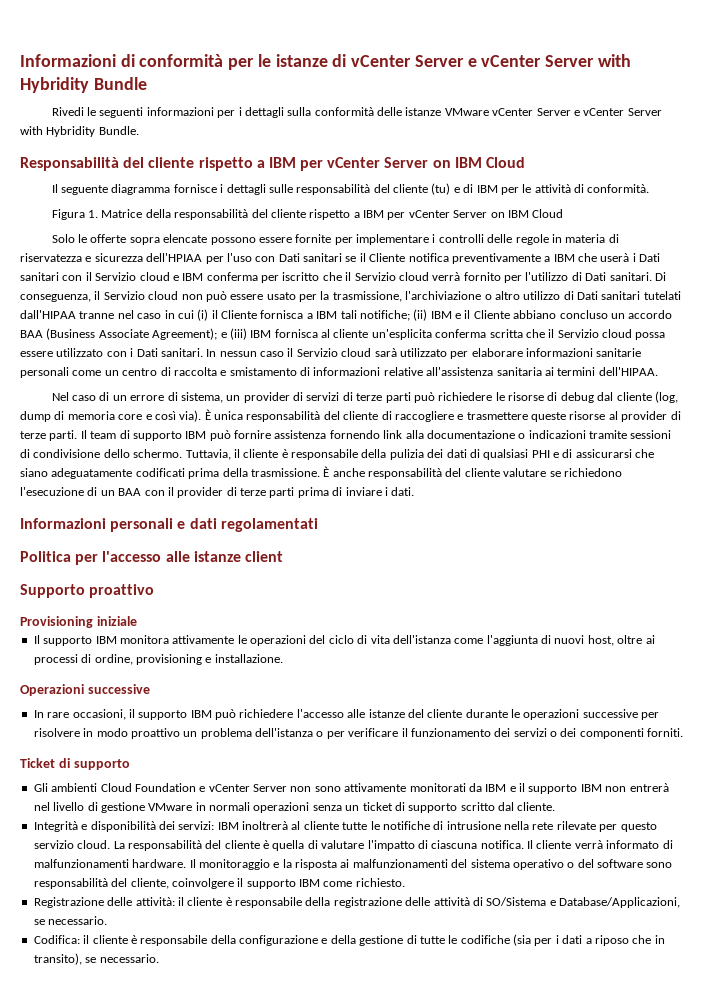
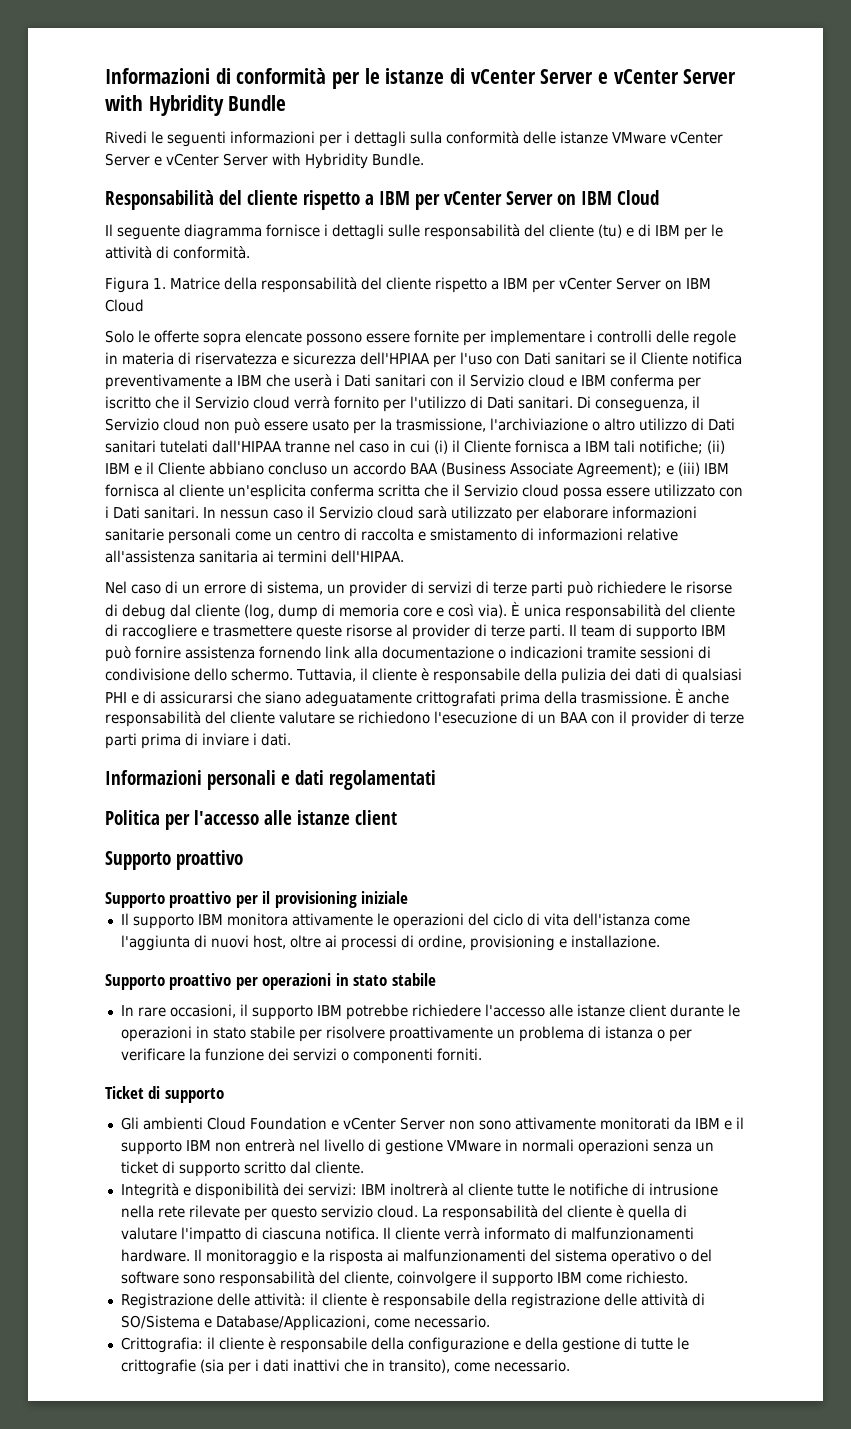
- Tuttavia, il cliente è responsabile della pulizia dei dati di qualsiasi PHI e di assicurarsi che siano adeguatamente codificati prima della trasmissione.
+ Tuttavia, il cliente è responsabile della pulizia dei dati di qualsiasi PHI e di assicurarsi che siano adeguatamente crittografati prima della trasmissione.
- Provisioning iniziale
+ Supporto proattivo per il provisioning iniziale
- Operazioni successive
+ Supporto proattivo per operazioni in stato stabile
- In rare occasioni, il supporto IBM può richiedere l'accesso alle istanze del cliente durante le operazioni successive per risolvere in modo proattivo un problema dell'istanza o per verificare il funzionamento dei servizi o dei componenti forniti.
+ In rare occasioni, il supporto IBM potrebbe richiedere l'accesso alle istanze client durante le operazioni in stato stabile per risolvere proattivamente un problema di istanza o per verificare la funzione dei servizi o componenti forniti.
- Registrazione delle attività: il cliente è responsabile della registrazione delle attività di SO/Sistema e Database/Applicazioni, se necessario.
+ Registrazione delle attività: il cliente è responsabile della registrazione delle attività di SO/Sistema e Database/Applicazioni, come necessario.
- Codifica: il cliente è responsabile della configurazione e della gestione di tutte le codifiche (sia per i dati a riposo che in transito), se necessario.
+ Crittografia: il cliente è responsabile della configurazione e della gestione di tutte le crittografie (sia per i dati inattivi che in transito), come necessario.

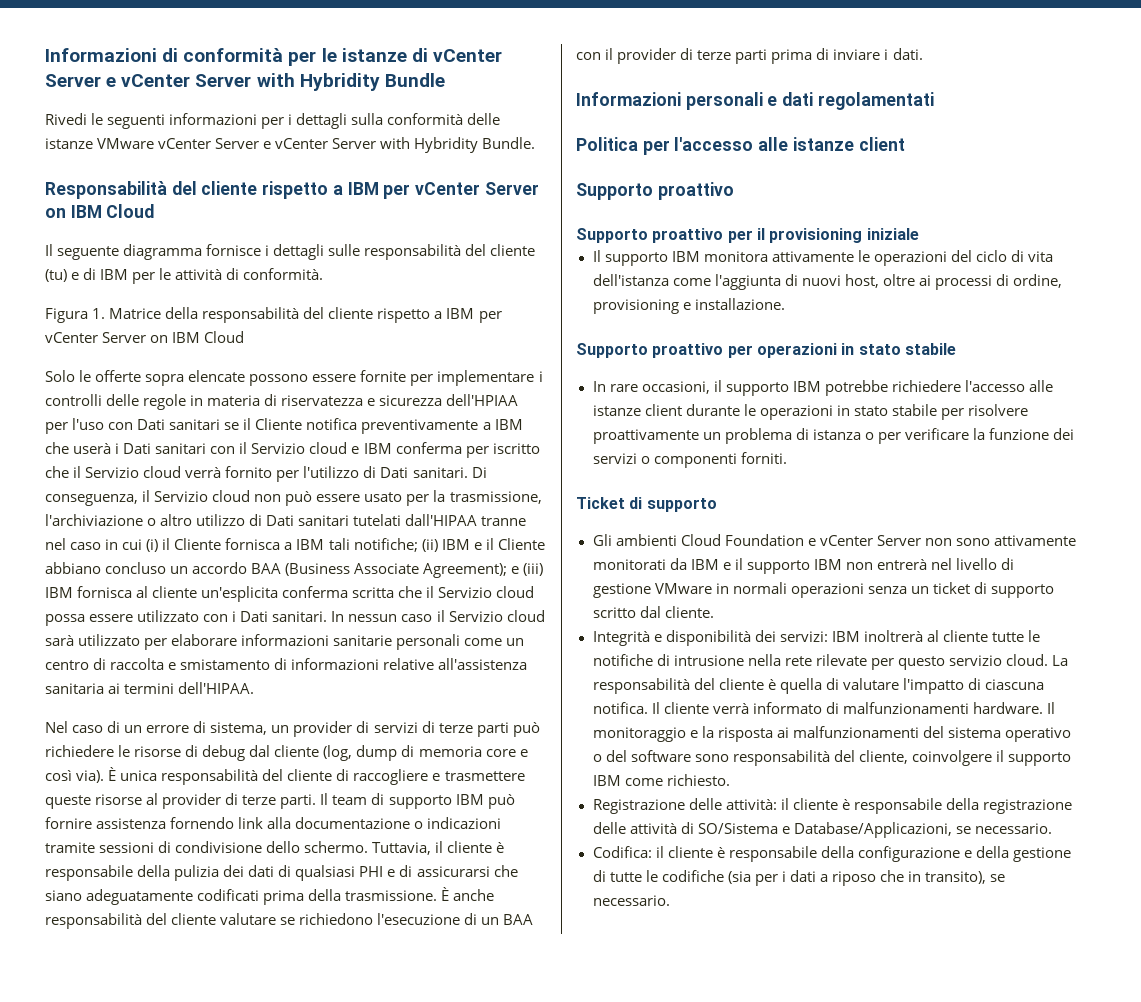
- Tuttavia, il cliente è responsabile della pulizia dei dati di qualsiasi PHI e di assicurarsi che siano adeguatamente crittografati prima della trasmissione.
+ Tuttavia, il cliente è responsabile della pulizia dei dati di qualsiasi PHI e di assicurarsi che siano adeguatamente codificati prima della trasmissione.
- Registrazione delle attività: il cliente è responsabile della registrazione delle attività di SO/Sistema e Database/Applicazioni, come necessario.
+ Registrazione delle attività: il cliente è responsabile della registrazione delle attività di SO/Sistema e Database/Applicazioni, se necessario.
- Crittografia: il cliente è responsabile della configurazione e della gestione di tutte le crittografie (sia per i dati inattivi che in transito), come necessario.
+ Codifica: il cliente è responsabile della configurazione e della gestione di tutte le codifiche (sia per i dati a riposo che in transito), se necessario.

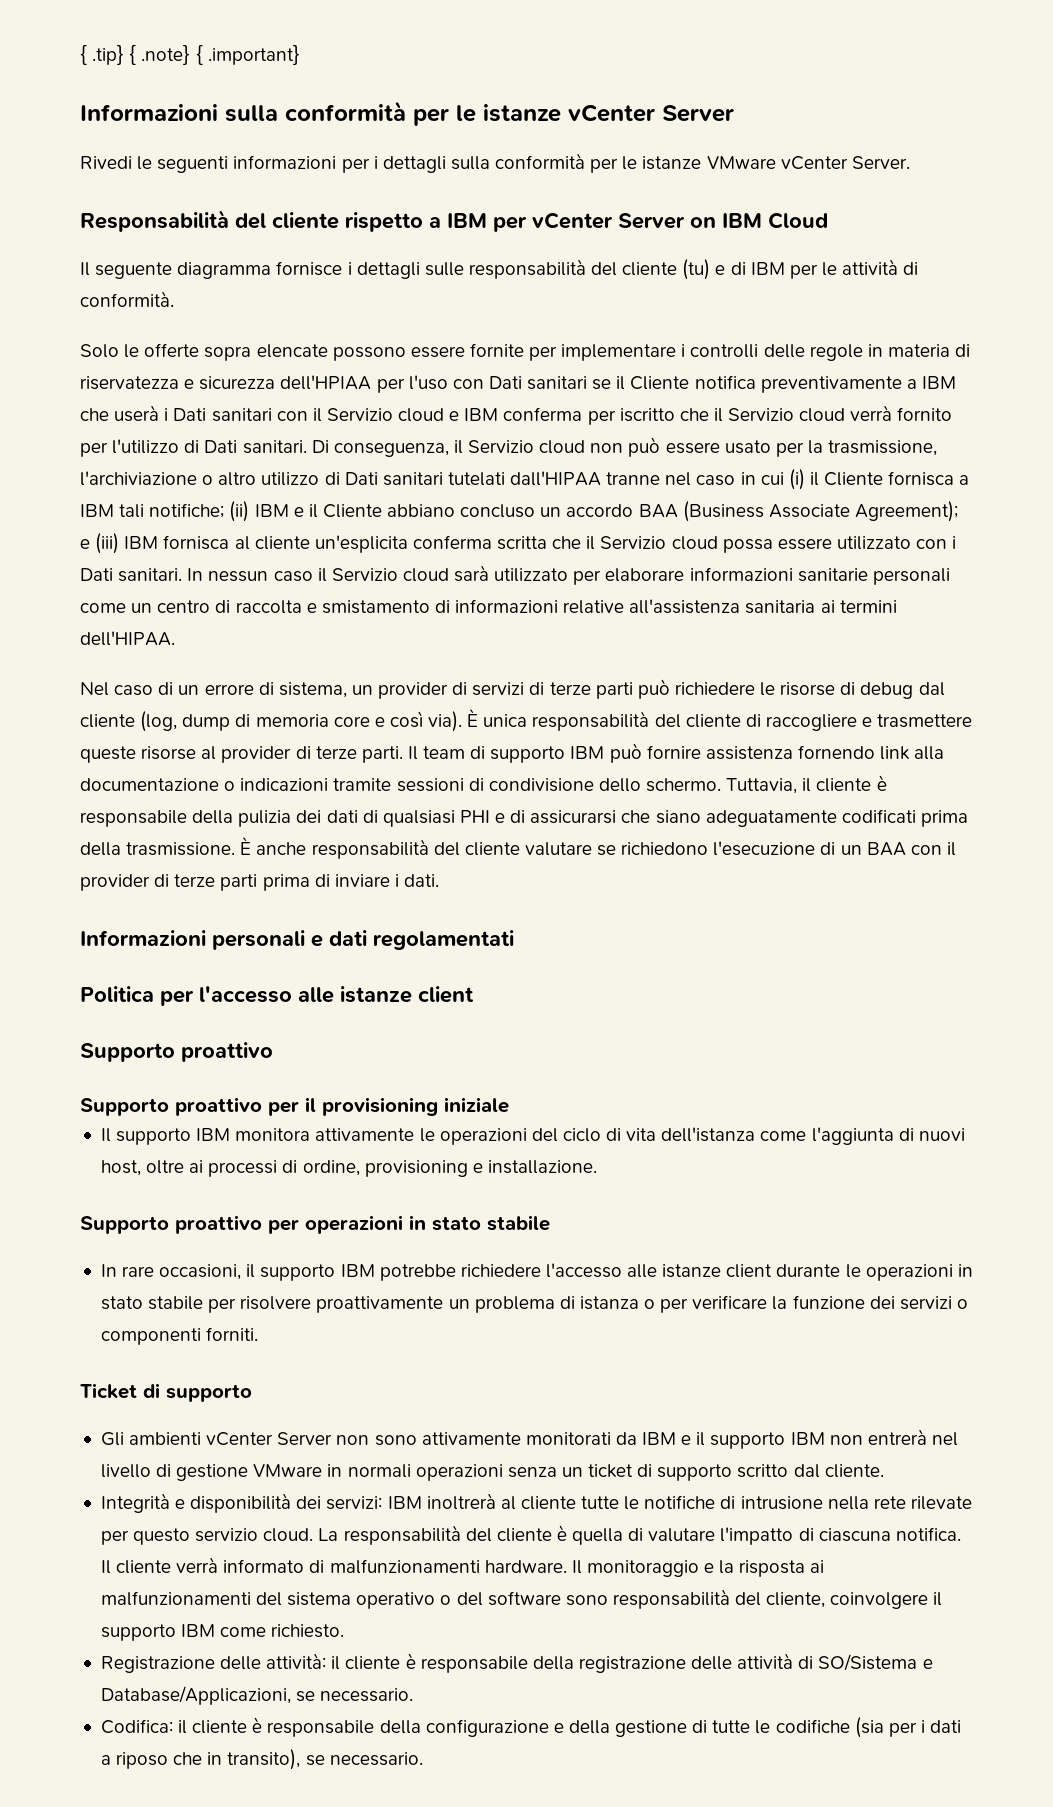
- Informazioni di conformità per le istanze di vCenter Server e vCenter Server with Hybridity Bundle
+ { .tip} { .note} { .important}
+ Informazioni sulla conformità per le istanze vCenter Server
- Rivedi le seguenti informazioni per i dettagli sulla conformità delle istanze VMware vCenter Server e vCenter Server with Hybridity Bundle.
+ Rivedi le seguenti informazioni per i dettagli sulla conformità per le istanze VMware vCenter Server.
- Figura 1. Matrice della responsabilità del cliente rispetto a IBM per vCenter Server on IBM Cloud
- Gli ambienti Cloud Foundation e vCenter Server non sono attivamente monitorati da IBM e il supporto IBM non entrerà nel livello di gestione VMware in normali operazioni senza un ticket di supporto scritto dal cliente.
+ Gli ambienti vCenter Server non sono attivamente monitorati da IBM e il supporto IBM non entrerà nel livello di gestione VMware in normali operazioni senza un ticket di supporto scritto dal cliente.

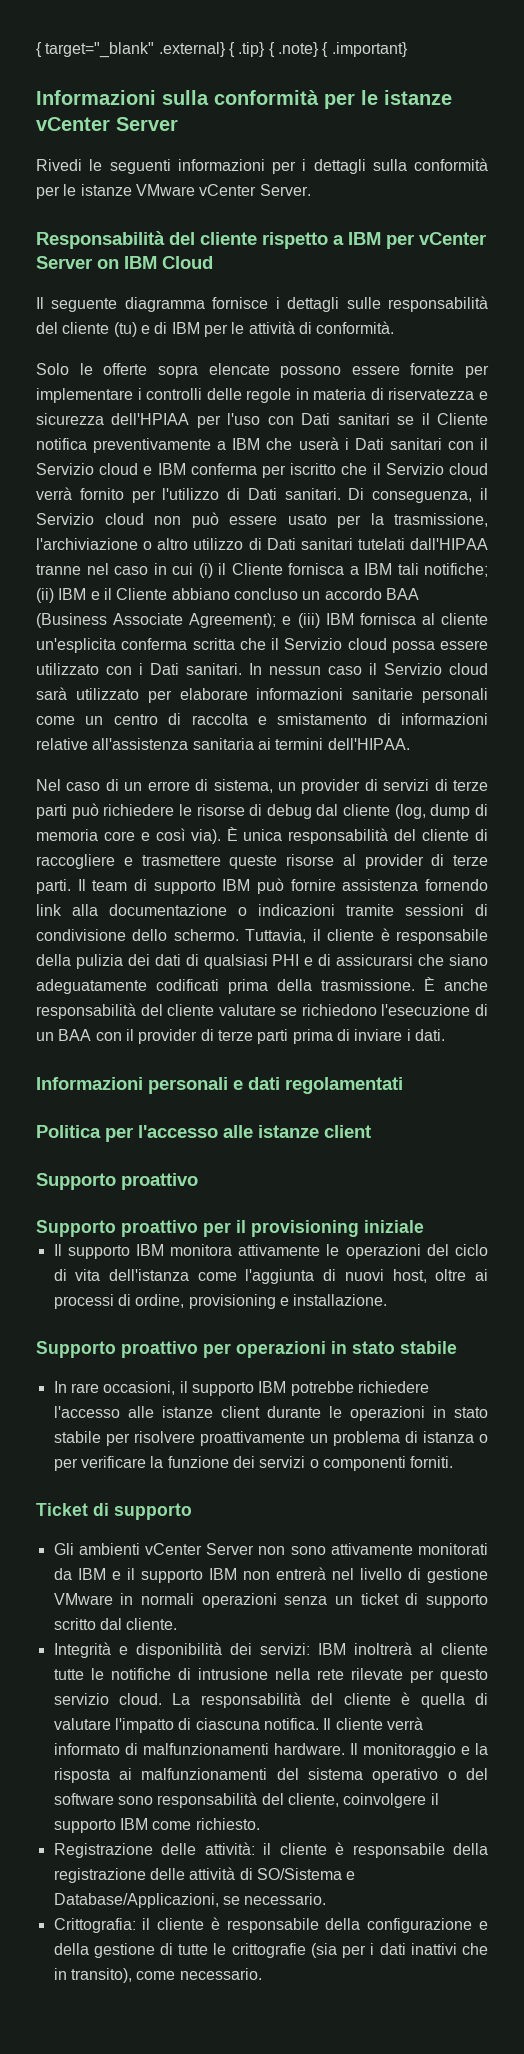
- { .tip} { .note} { .important}
+ { target="_blank" .external} { .tip} { .note} { .important}
- Codifica: il cliente è responsabile della configurazione e della gestione di tutte le codifiche (sia per i dati a riposo che in transito), se necessario.
+ Crittografia: il cliente è responsabile della configurazione e della gestione di tutte le crittografie (sia per i dati inattivi che in transito), come necessario.

